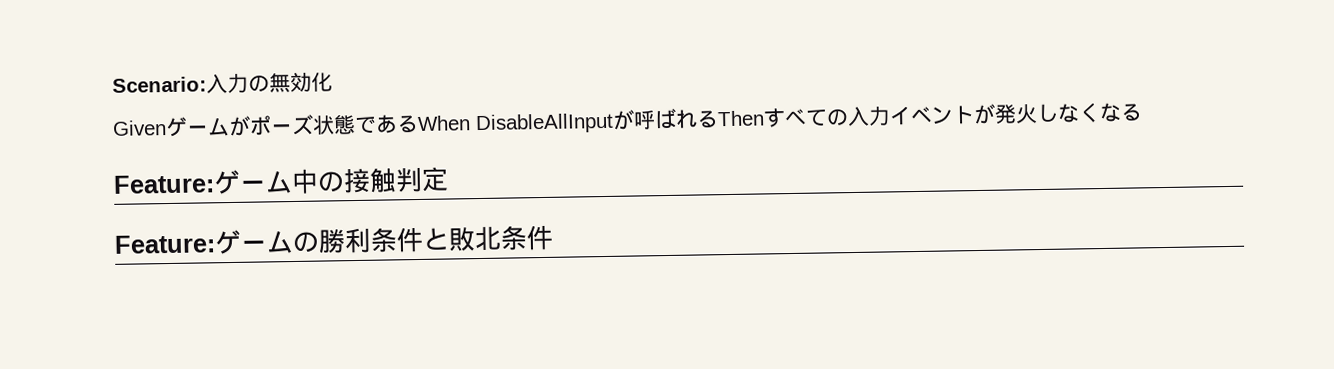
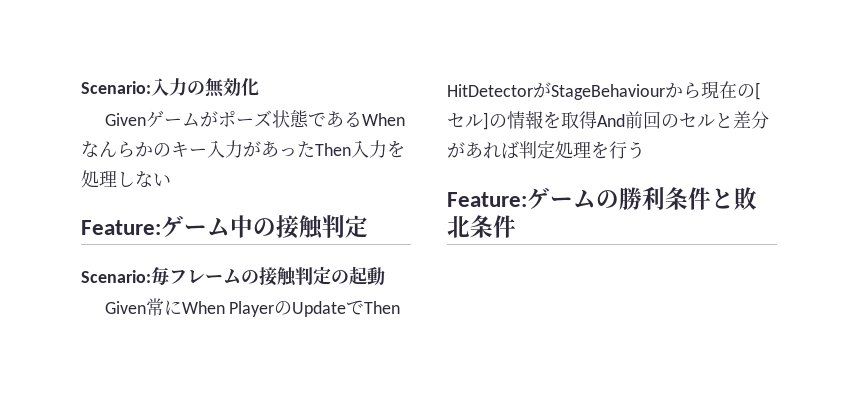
- Givenゲームがポーズ状態であるWhen DisableAllInputが呼ばれるThenすべての入力イベントが発火しなくなる
+ Givenゲームがポーズ状態であるWhenなんらかのキー入力があったThen入力を処理しない
+ Scenario:毎フレームの接触判定の起動
+ Given常にWhen PlayerのUpdateでThen HitDetectorがStageBehaviourから現在の[セル]の情報を取得And前回のセルと差分があれば判定処理を行う

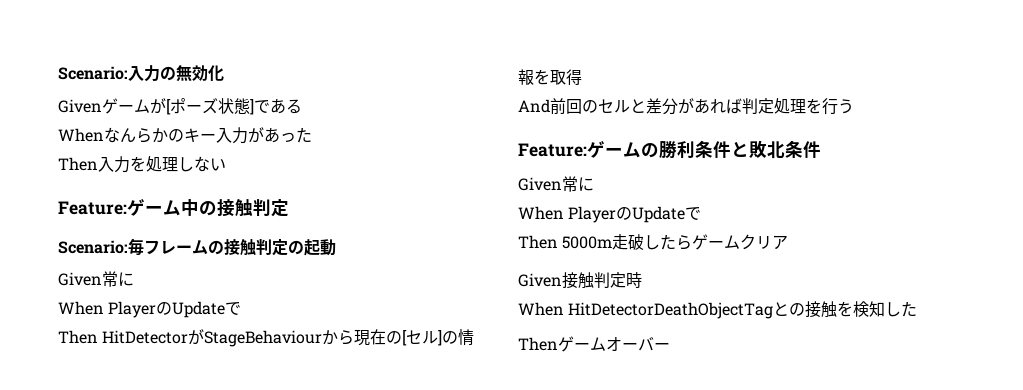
- Givenゲームがポーズ状態であるWhenなんらかのキー入力があったThen入力を処理しない
+ Givenゲームが[ポーズ状態]である
+ Whenなんらかのキー入力があった
+ Then入力を処理しない
  Scenario:毎フレームの接触判定の起動
- Given常にWhen PlayerのUpdateでThen HitDetectorがStageBehaviourから現在の[セル]の情報を取得And前回のセルと差分があれば判定処理を行う
+ Given常に
+ When PlayerのUpdateで
+ Then HitDetectorがStageBehaviourから現在の[セル]の情報を取得
+ And前回のセルと差分があれば判定処理を行う
  Feature:ゲームの勝利条件と敗北条件
+ Given常に
+ When PlayerのUpdateで
+ Then 5000m走破したらゲームクリア
+ Given接触判定時
+ When HitDetectorDeathObjectTagとの接触を検知した
+ Thenゲームオーバー

